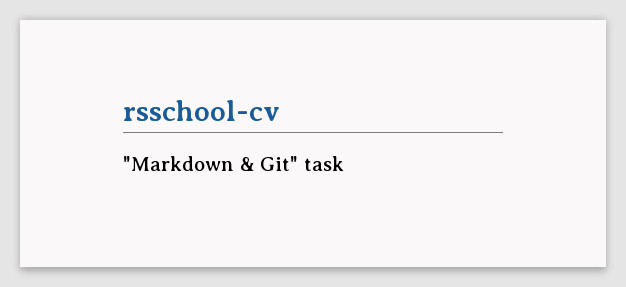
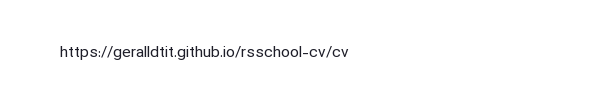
- rsschool-cv
- "Markdown & Git" task
+ https://geralldtit.github.io/rsschool-cv/cv

